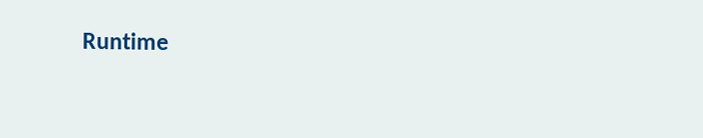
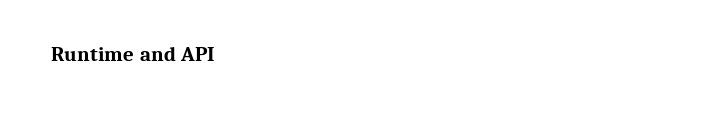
- Runtime
+ Runtime and API

